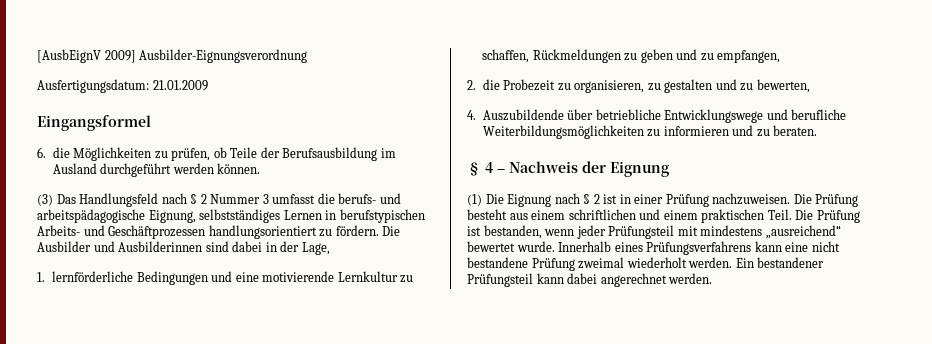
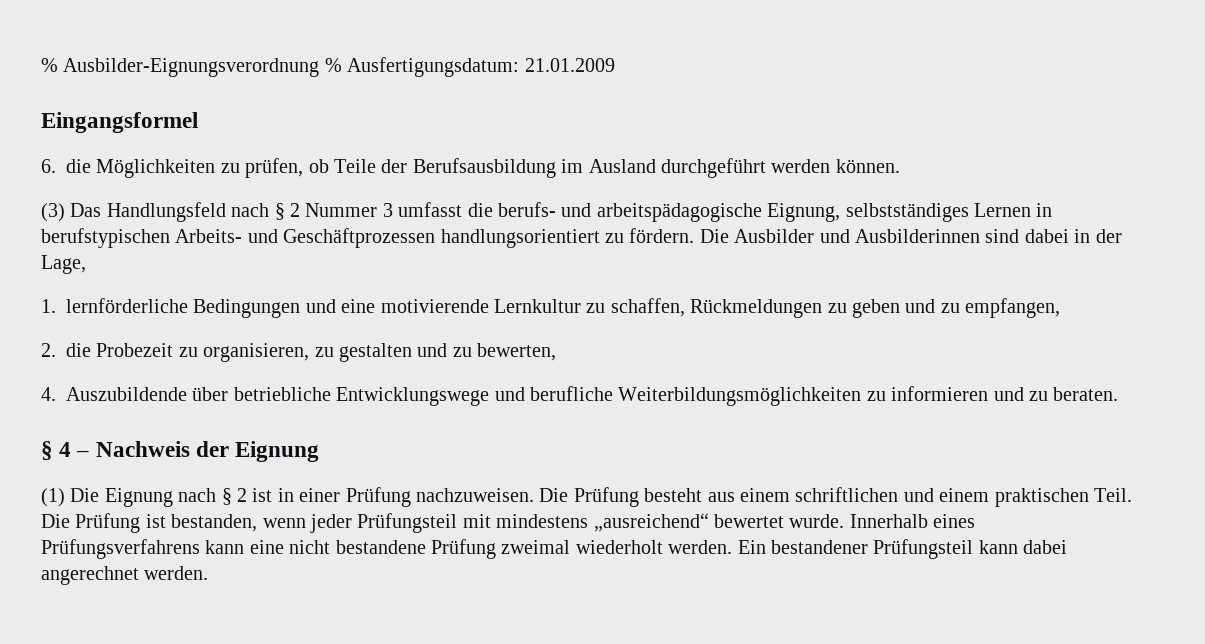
- [AusbEignV 2009] Ausbilder-Eignungsverordnung
- Ausfertigungsdatum: 21.01.2009
+ % Ausbilder-Eignungsverordnung % Ausfertigungsdatum: 21.01.2009

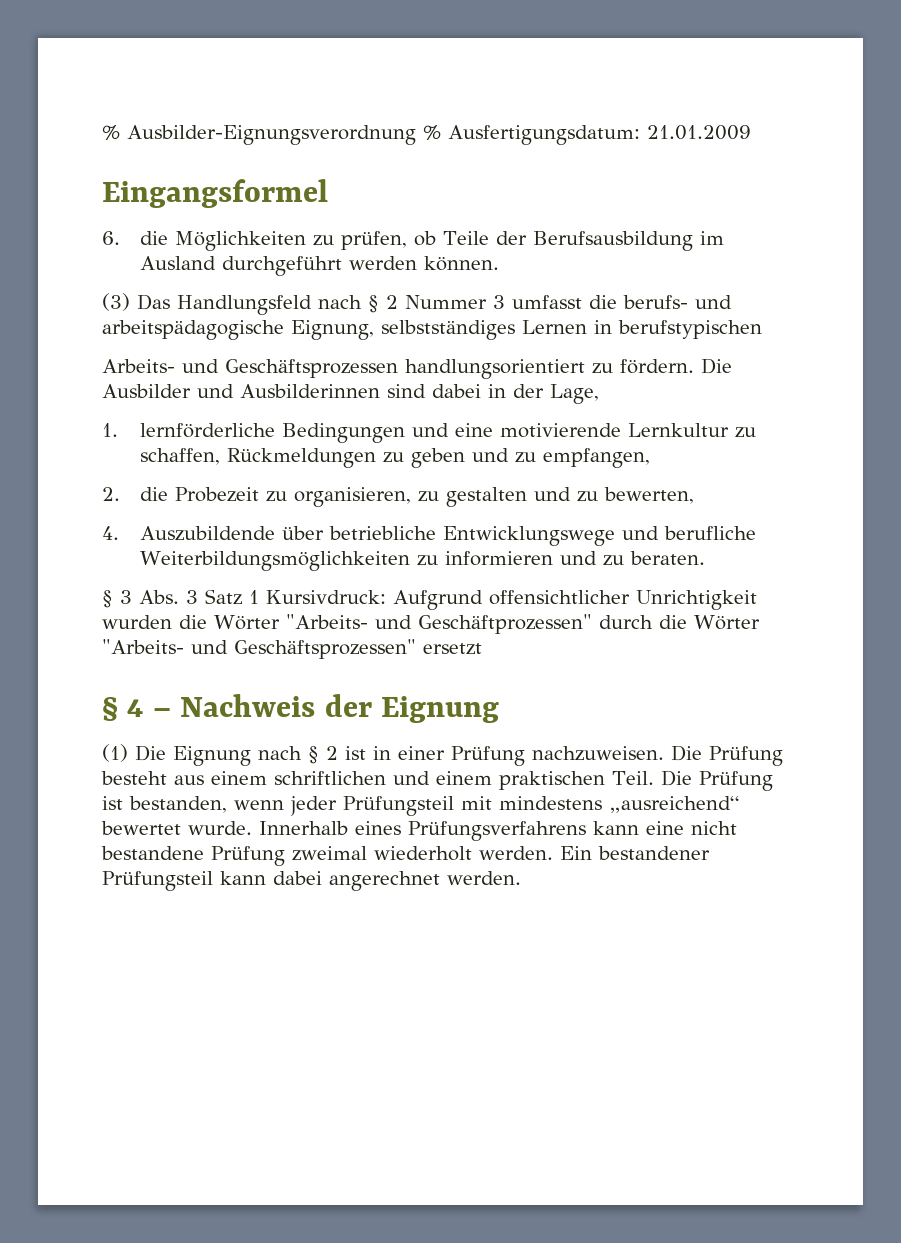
- (3) Das Handlungsfeld nach § 2 Nummer 3 umfasst die berufs- und arbeitspädagogische Eignung, selbstständiges Lernen in berufstypischen Arbeits- und Geschäftprozessen handlungsorientiert zu fördern.
+ (3) Das Handlungsfeld nach § 2 Nummer 3 umfasst die berufs- und arbeitspädagogische Eignung, selbstständiges Lernen in berufstypischen
+ Arbeits- und Geschäftsprozessen handlungsorientiert zu fördern.
+ § 3 Abs. 3 Satz 1 Kursivdruck: Aufgrund offensichtlicher Unrichtigkeit wurden die Wörter "Arbeits- und Geschäftprozessen" durch die Wörter "Arbeits- und Geschäftsprozessen" ersetzt

